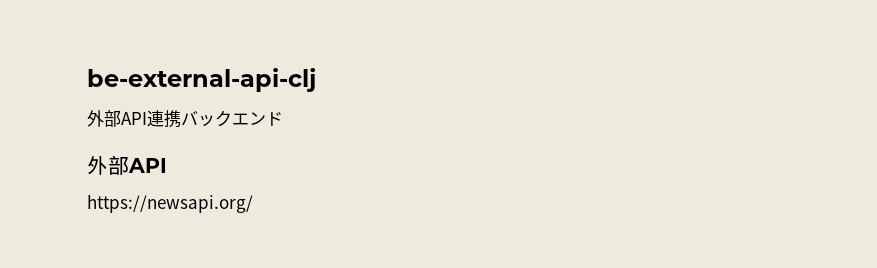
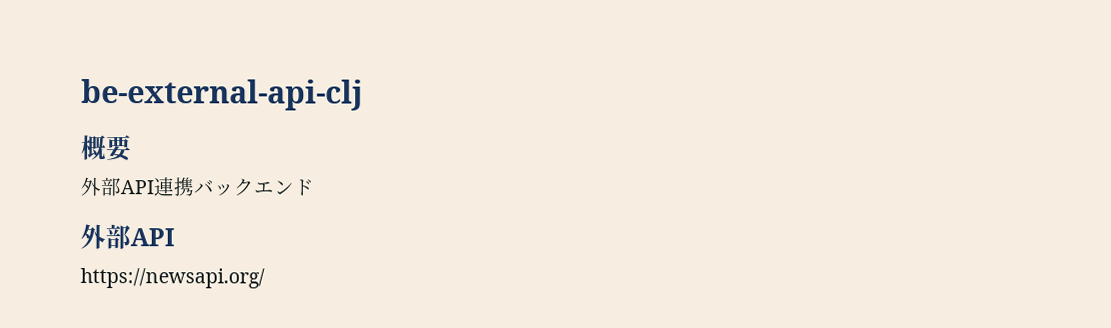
+ 概要

